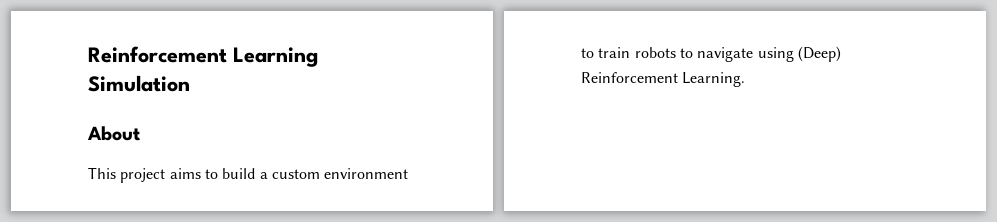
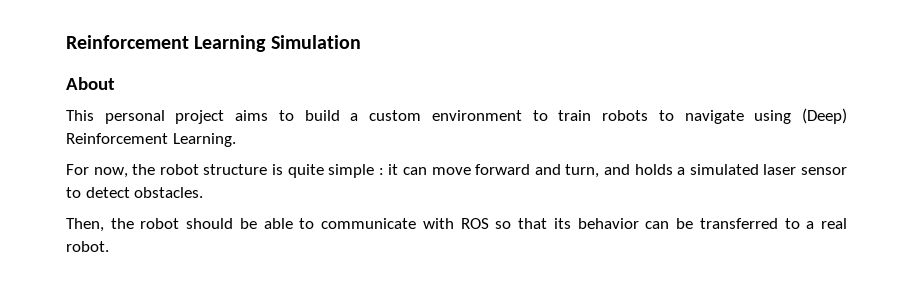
- This project aims to build a custom environment to train robots to navigate using (Deep) Reinforcement Learning.
+ This personal project aims to build a custom environment to train robots to navigate using (Deep) Reinforcement Learning.
+ For now, the robot structure is quite simple : it can move forward and turn, and holds a simulated laser sensor to detect obstacles.
+ Then, the robot should be able to communicate with ROS so that its behavior can be transferred to a real robot.

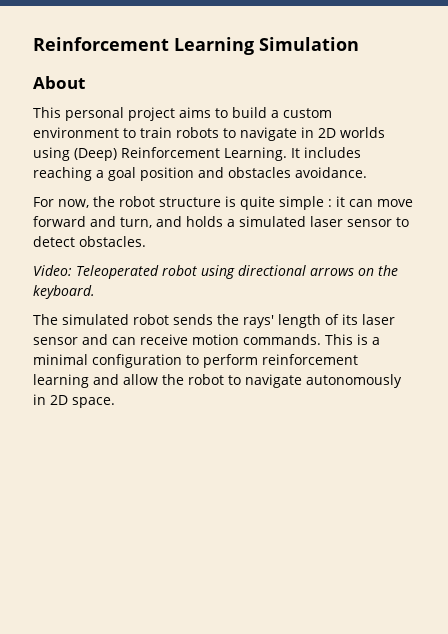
- This personal project aims to build a custom environment to train robots to navigate using (Deep) Reinforcement Learning.
+ This personal project aims to build a custom environment to train robots to navigate in 2D worlds using (Deep) Reinforcement Learning. It includes reaching a goal position and obstacles avoidance.
- Then, the robot should be able to communicate with ROS so that its behavior can be transferred to a real robot.
+ Video: Teleoperated robot using directional arrows on the keyboard.
+ The simulated robot sends the rays' length of its laser sensor and can receive motion commands. This is a minimal configuration to perform reinforcement learning and allow the robot to navigate autonomously in 2D space.

